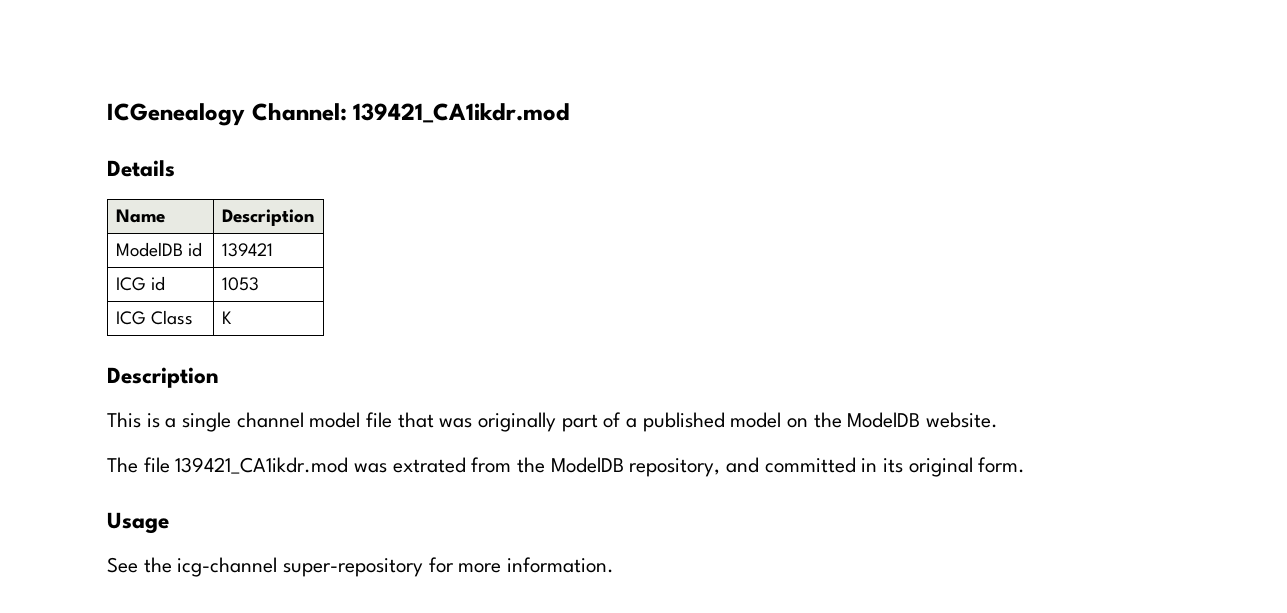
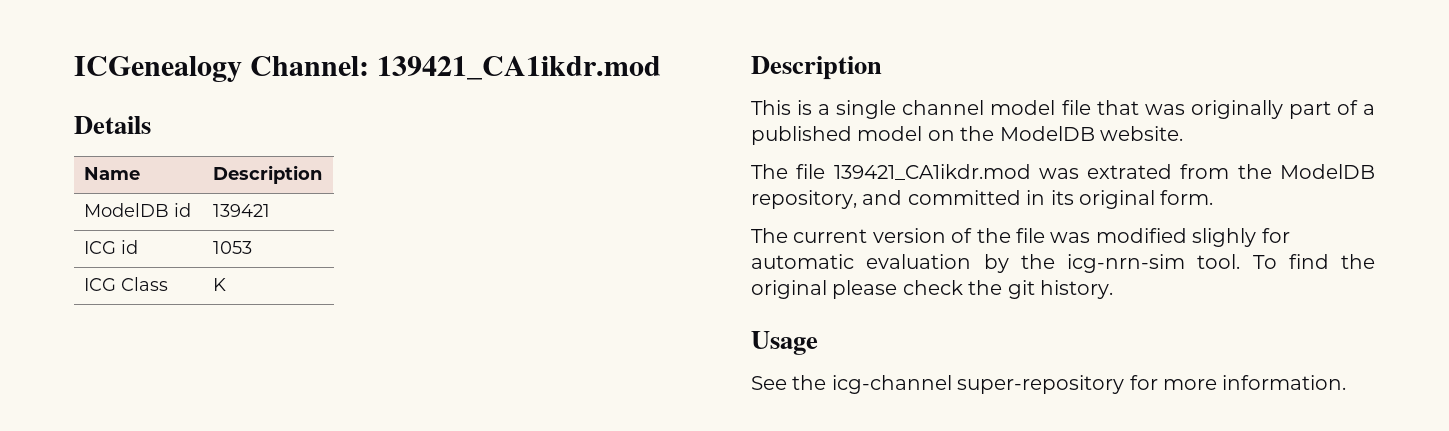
+ The current version of the file was modified slighly for automatic evaluation by the icg-nrn-sim tool. To find the original please check the git history.

